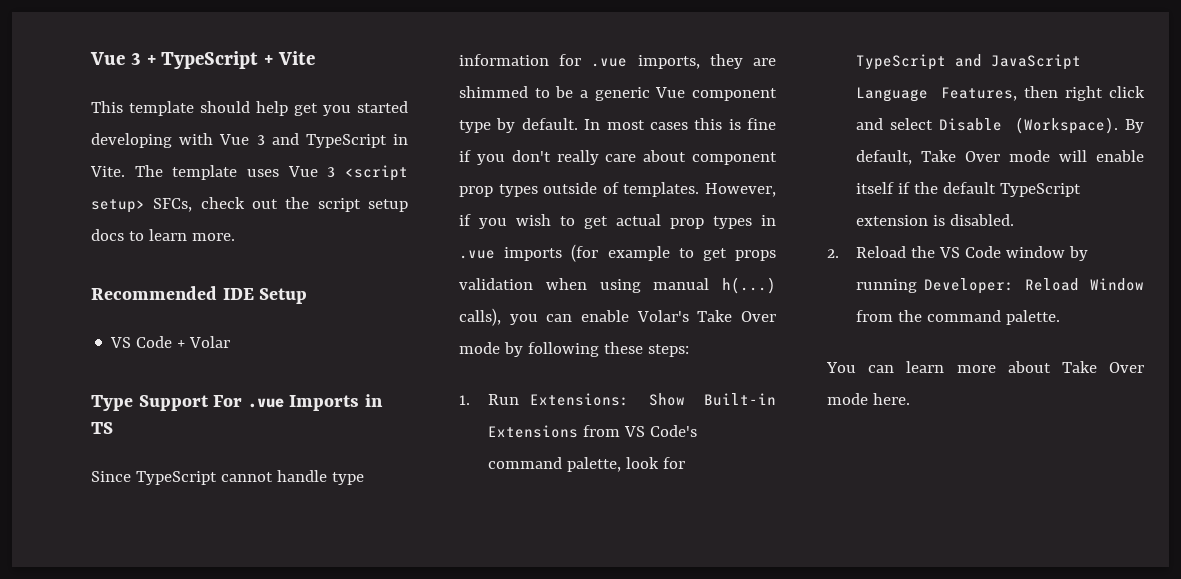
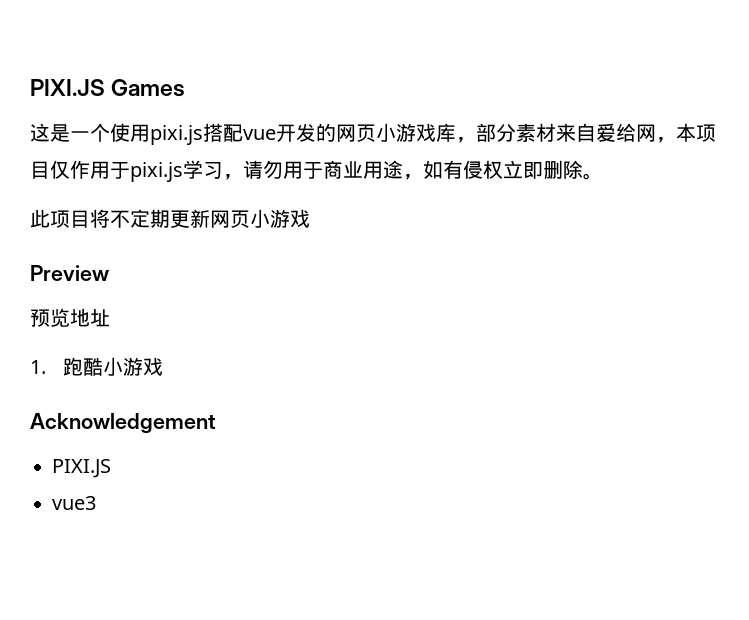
- Vue 3 + TypeScript + Vite
- This template should help get you started developing with Vue 3 and TypeScript in Vite. The template uses Vue 3 <script setup> SFCs, check out the script setup docs to learn more.
- Recommended IDE Setup
- VS Code + Volar
- Type Support For .vue Imports in TS
- Since TypeScript cannot handle type information for .vue imports, they are shimmed to be a generic Vue component type by default. In most cases this is fine if you don't really care about component prop types outside of templates. However, if you wish to get actual prop types in .vue imports (for example to get props validation when using manual h(...) calls), you can enable Volar's Take Over mode by following these steps:
- 1. Run Extensions: Show Built-in Extensions from VS Code's command palette, look for TypeScript and JavaScript Language Features, then right click and select Disable (Workspace). By default, Take Over mode will enable itself if the default TypeScript extension is disabled.
- 2. Reload the VS Code window by running Developer: Reload Window from the command palette.
- You can learn more about Take Over mode here.
+ PIXI.JS Games
+ 这是一个使用pixi.js搭配vue开发的网页小游戏库，部分素材来自爱给网，本项目仅作用于pixi.js学习，请勿用于商业用途，如有侵权立即删除。
+ 此项目将不定期更新网页小游戏
+ Preview
+ 预览地址
+ 1.跑酷小游戏
+ Acknowledgement
+ PIXI.JS
+ vue3

